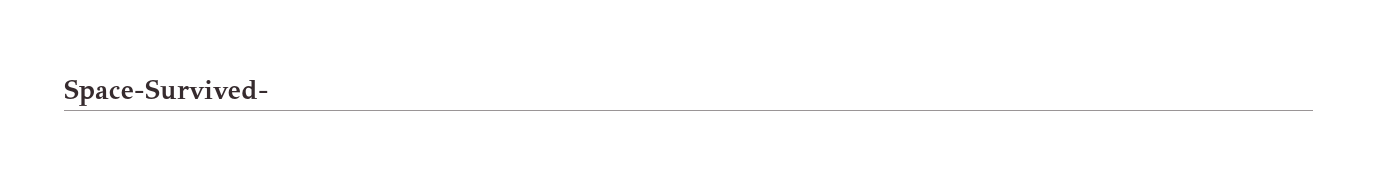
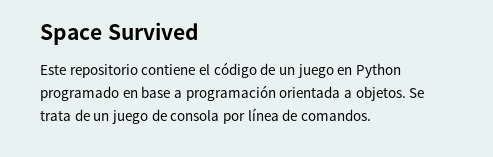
- Space-Survived-
+ Space Survived
+ Este repositorio contiene el código de un juego en Python programado en base a programación orientada a objetos. Se trata de un juego de consola por línea de comandos.

